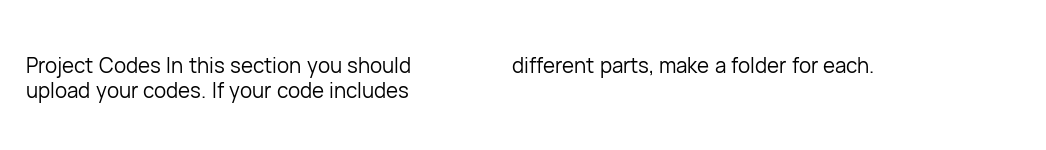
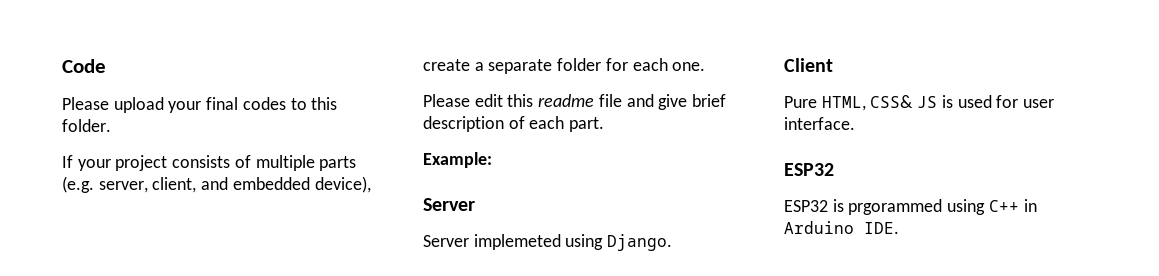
- Project Codes In this section you should upload your codes. If your code includes different parts, make a folder for each.
+ Code
+ Please upload your final codes to this folder.
+ If your project consists of multiple parts (e.g. server, client, and embedded device), create a separate folder for each one.
+ Please edit this readme file and give brief description of each part.
+ Example:
+ Server
+ Server implemeted using Django.
+ Client
+ Pure HTML, CSS& JS is used for user interface.
+ ESP32
+ ESP32 is prgorammed using C++ in Arduino IDE.

